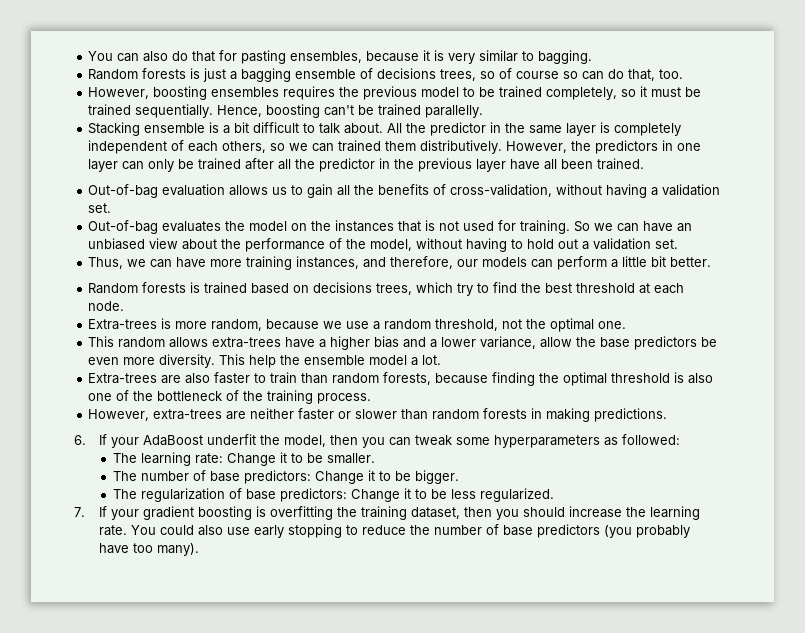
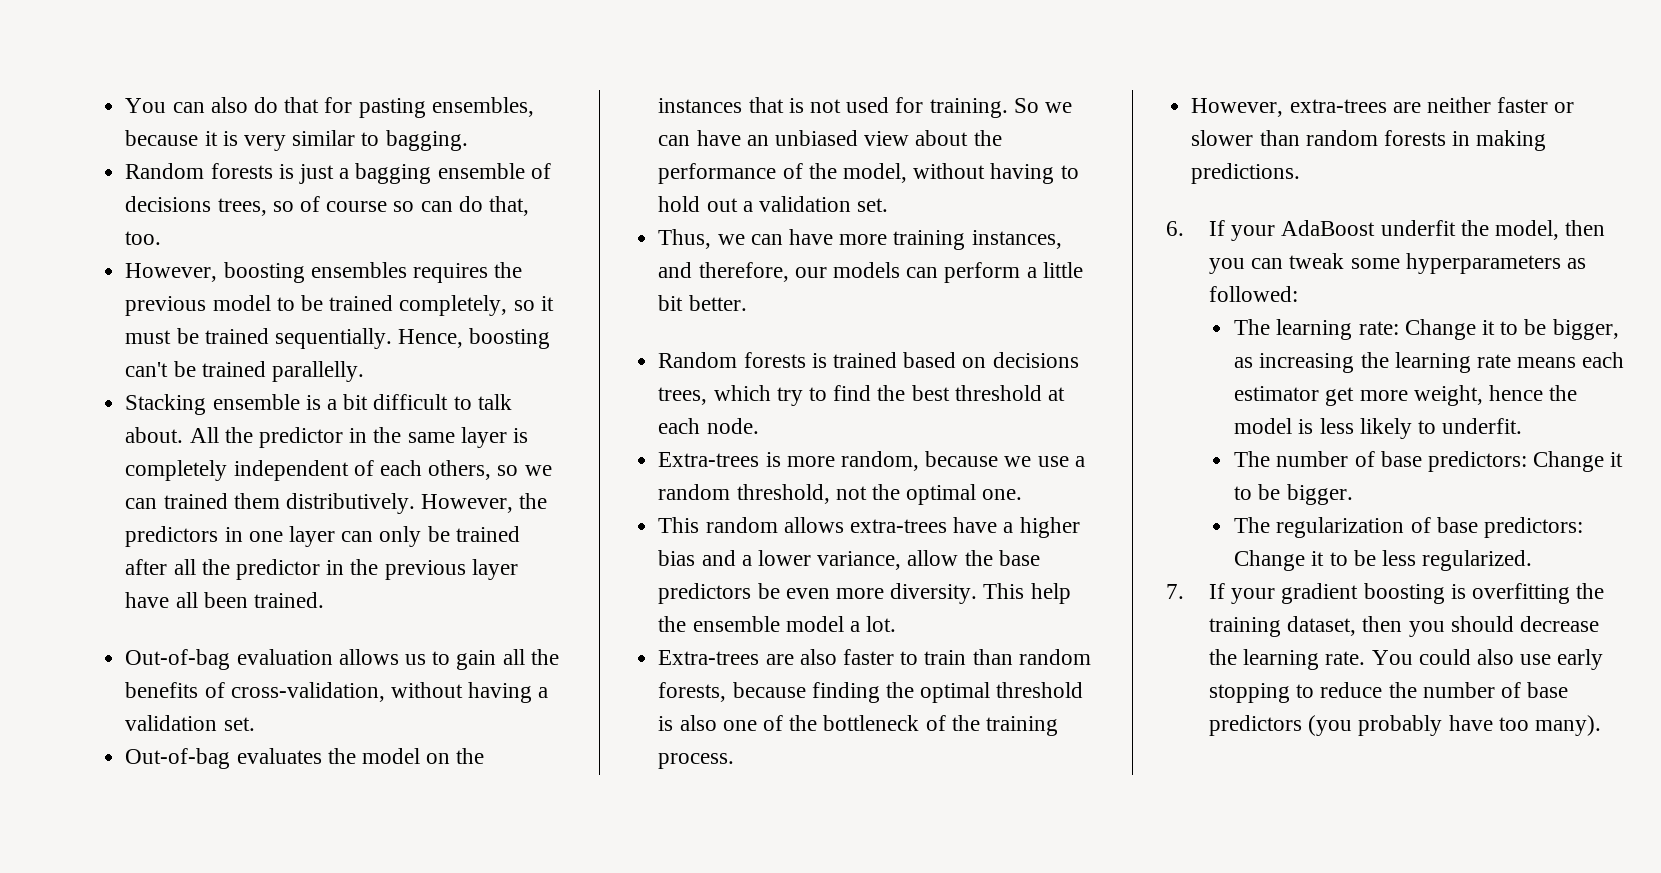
- The learning rate: Change it to be smaller.
+ The learning rate: Change it to be bigger, as increasing the learning rate means each estimator get more weight, hence the model is less likely to underfit.
- 7. If your gradient boosting is overfitting the training dataset, then you should increase the learning rate.
+ 7. If your gradient boosting is overfitting the training dataset, then you should decrease the learning rate.

